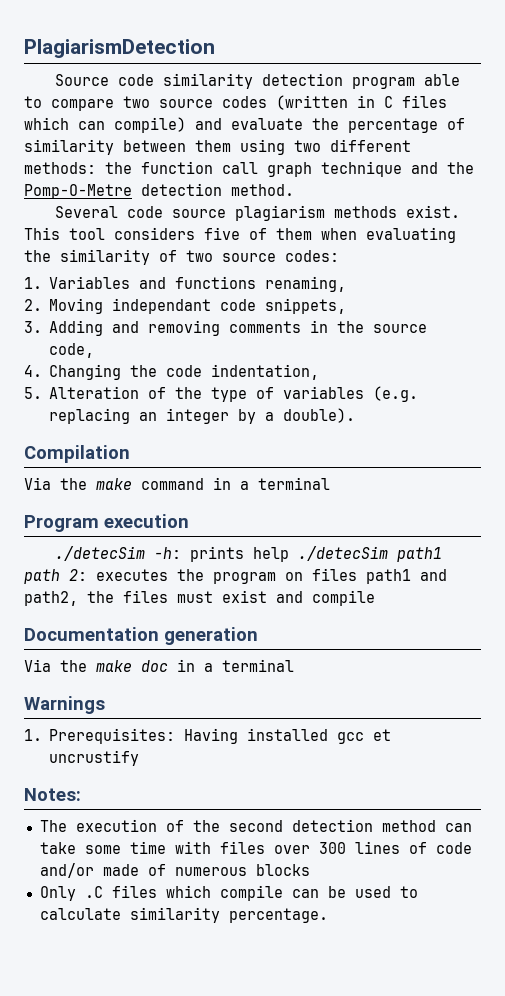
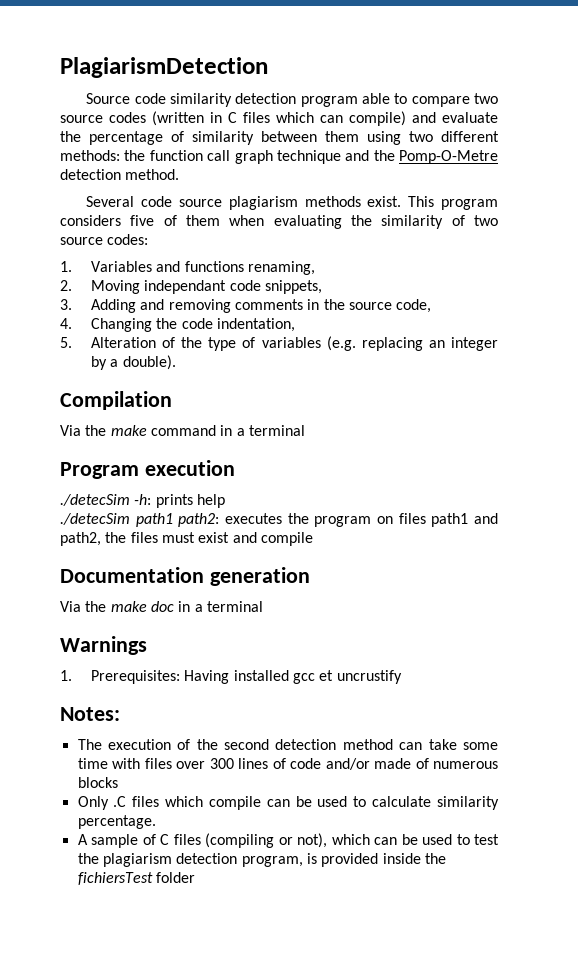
- This tool considers five of them when evaluating the similarity of two source codes:
+ This program considers five of them when evaluating the similarity of two source codes:
- ./detecSim -h: prints help ./detecSim path1 path 2: executes the program on files path1 and path2, the files must exist and compile
+ ./detecSim -h: prints help
+ ./detecSim path1 path2: executes the program on files path1 and path2, the files must exist and compile
+ A sample of C files (compiling or not), which can be used to test the plagiarism detection program, is provided inside the fichiersTest folder

